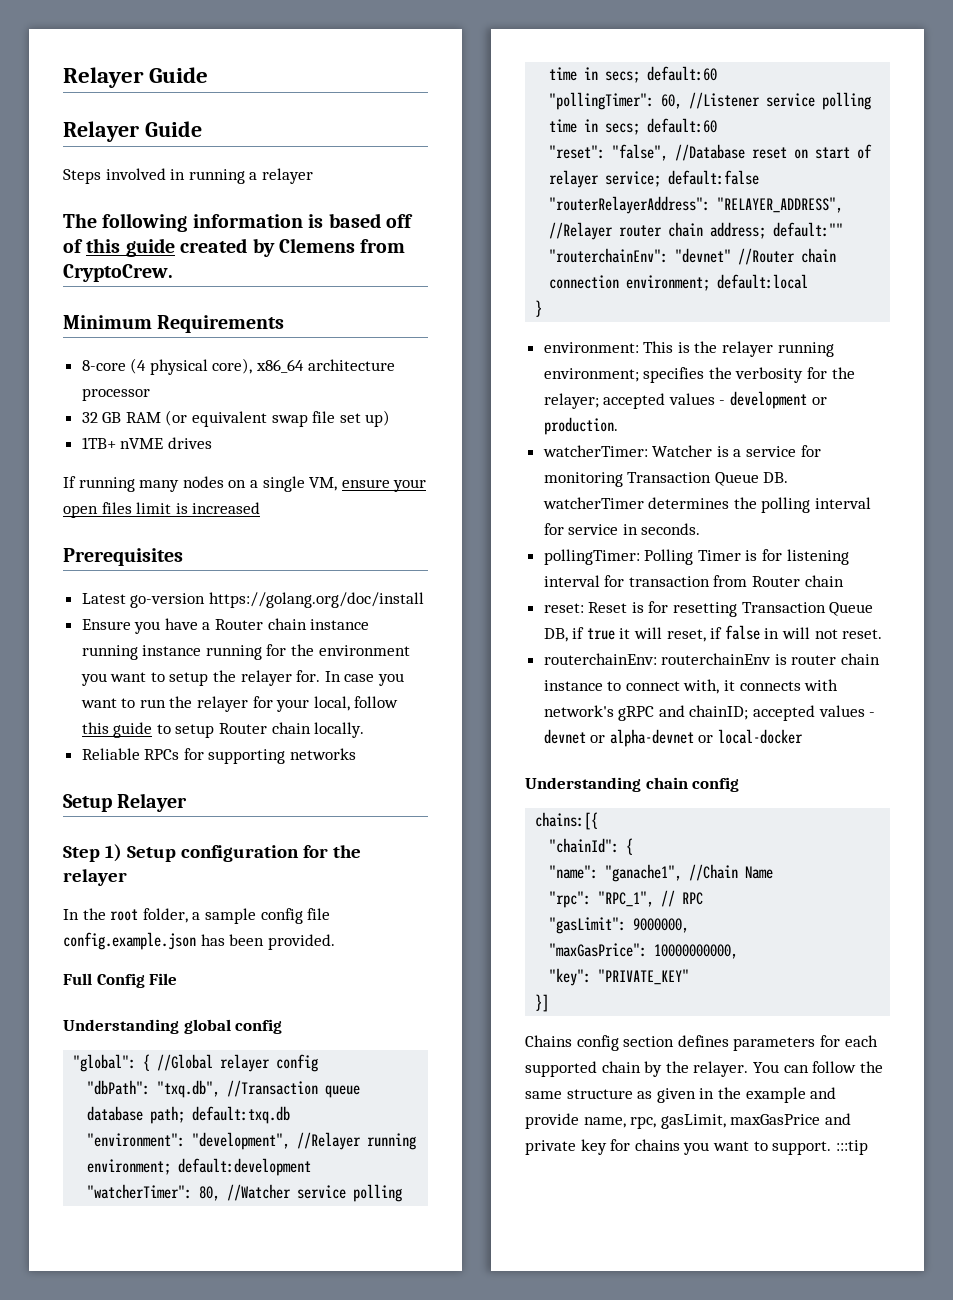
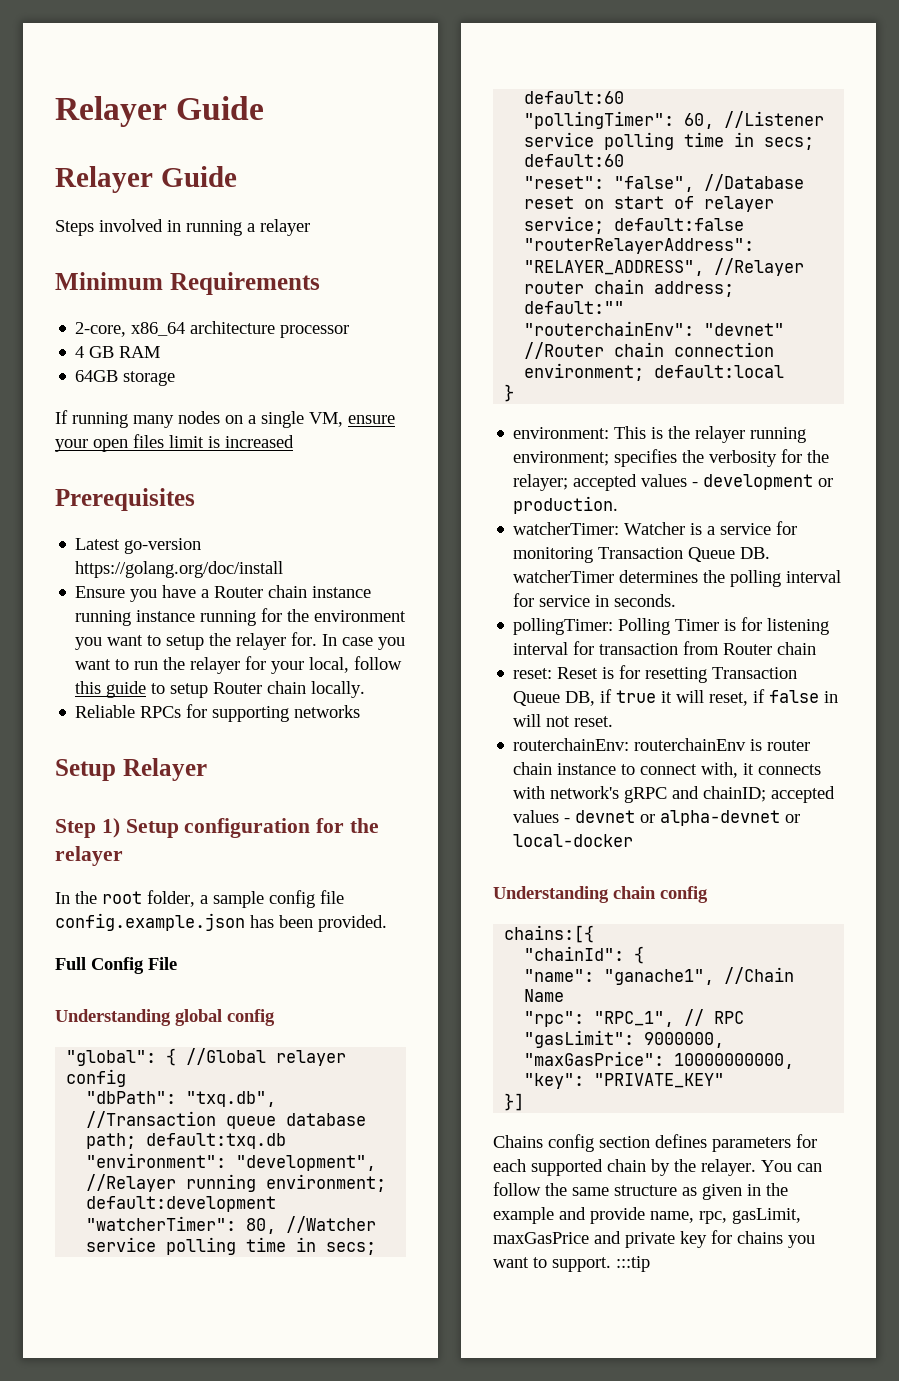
- The following information is based off of this guide created by Clemens from CryptoCrew.
  Minimum Requirements
- 8-core (4 physical core), x86_64 architecture processor
+ 2-core, x86_64 architecture processor
- 32 GB RAM (or equivalent swap file set up)
- 1TB+ nVME drives
+ 4 GB RAM
+ 64GB storage

